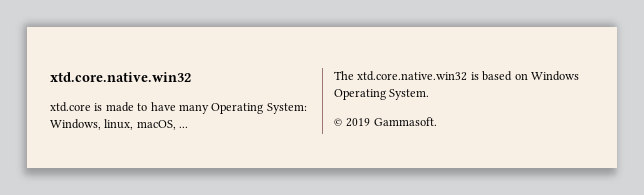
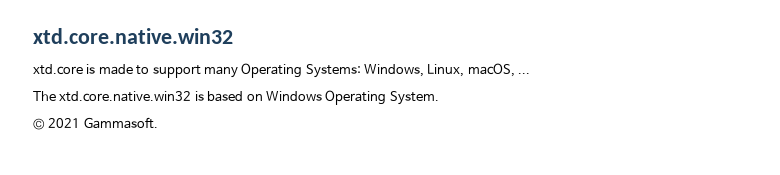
- xtd.core is made to have many Operating System: Windows, linux, macOS, ...
+ xtd.core is made to support many Operating Systems: Windows, Linux, macOS, ...
- © 2019 Gammasoft.
+ © 2021 Gammasoft.

